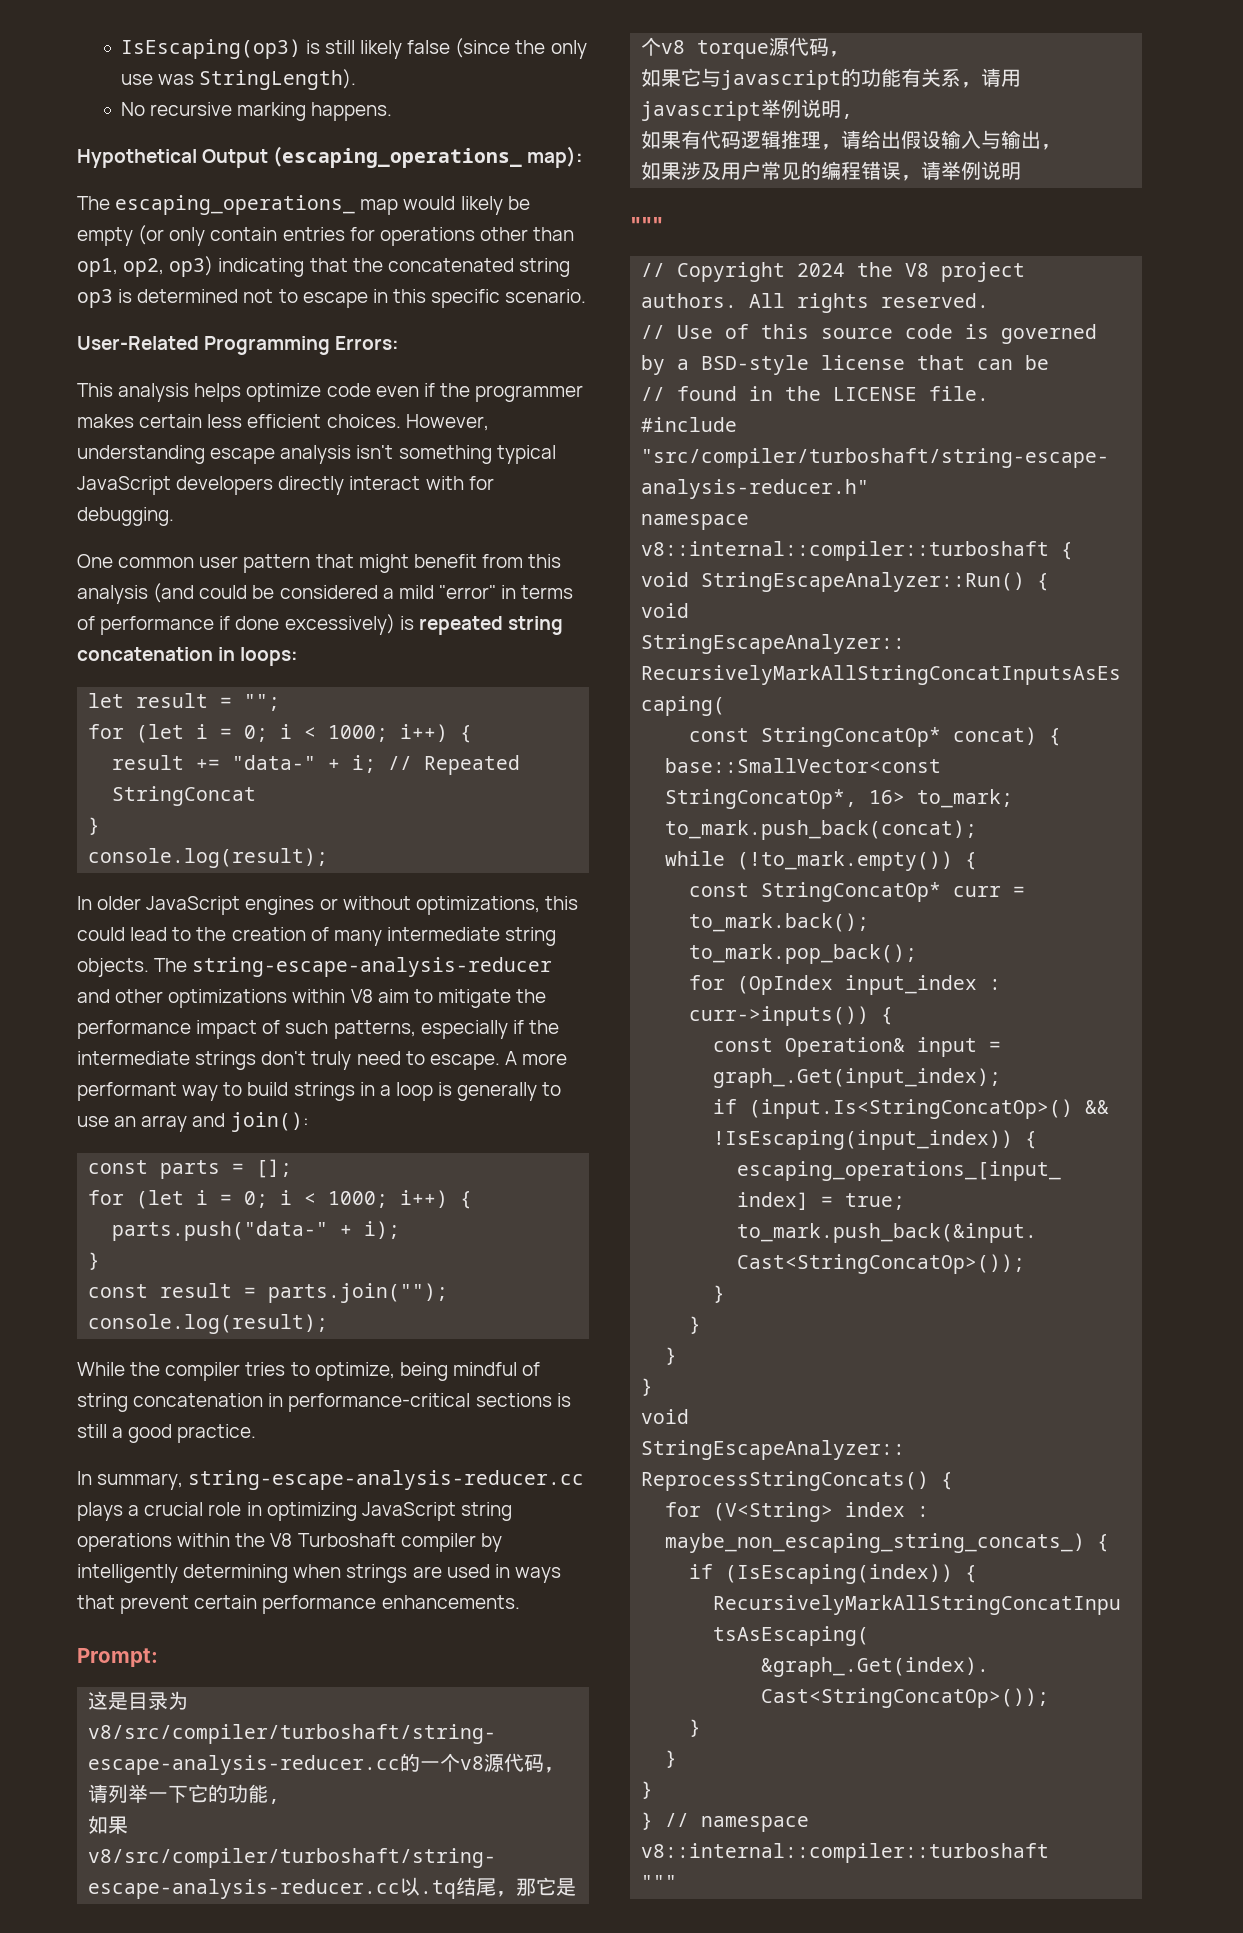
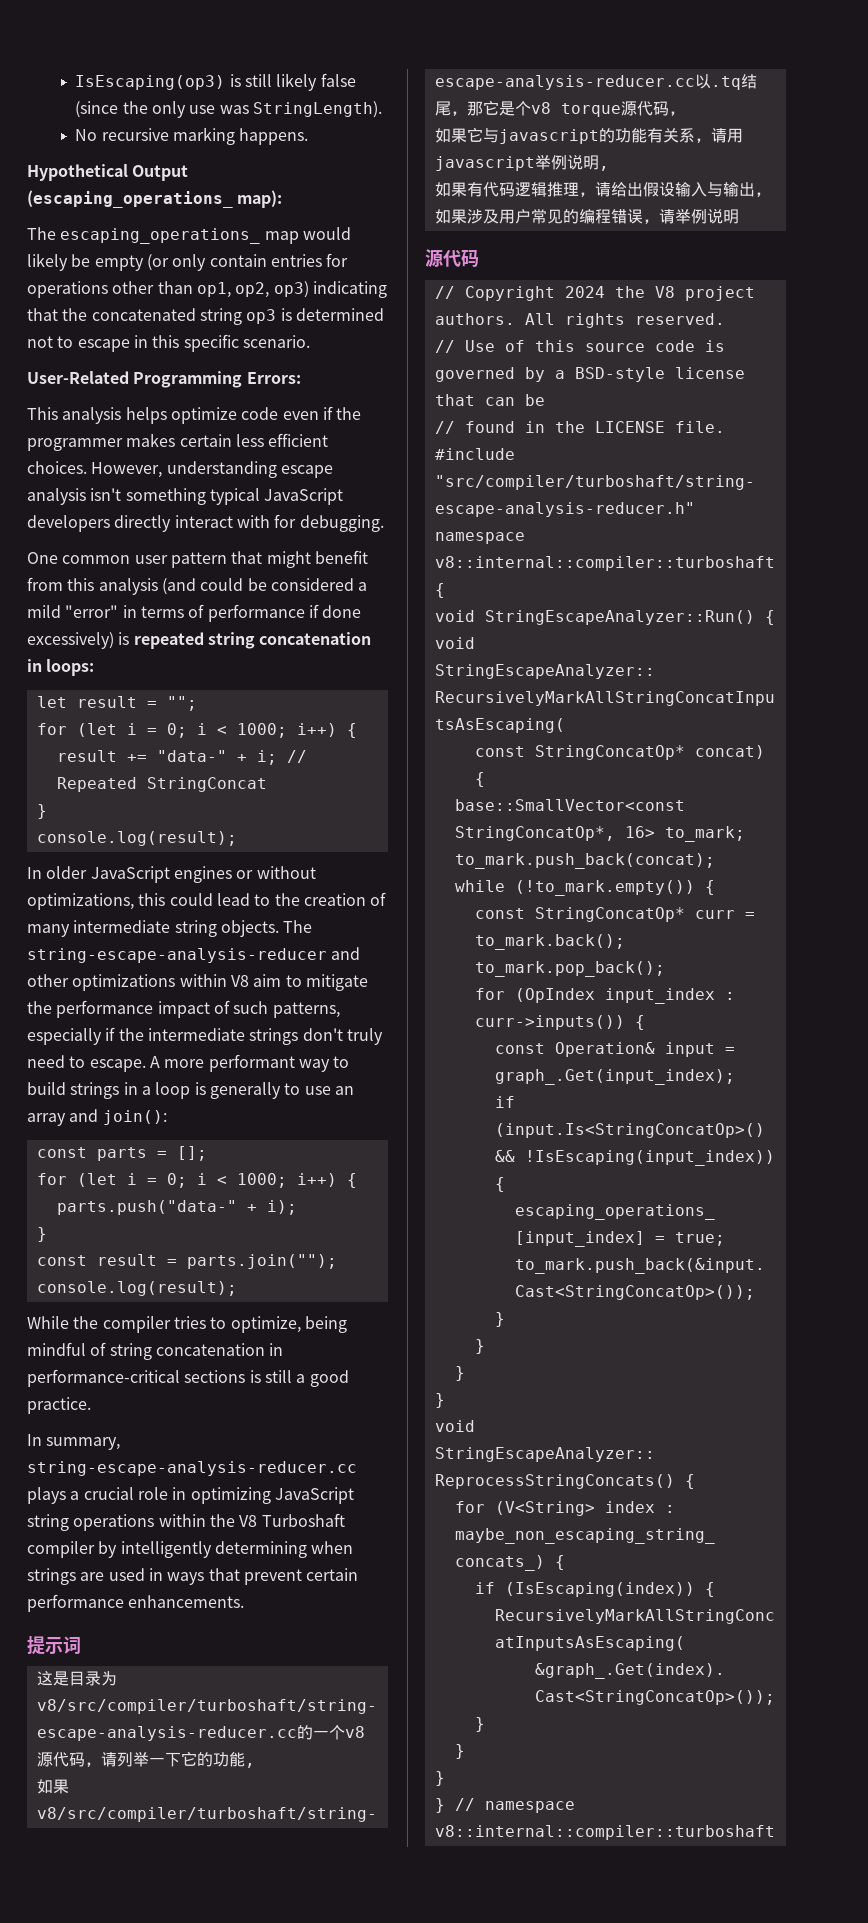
- Prompt:
+ 提示词
  如果涉及用户常见的编程错误，请举例说明
- """
+ 源代码
  } // namespace v8::internal::compiler::turboshaft
- """

